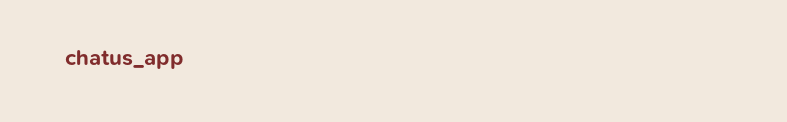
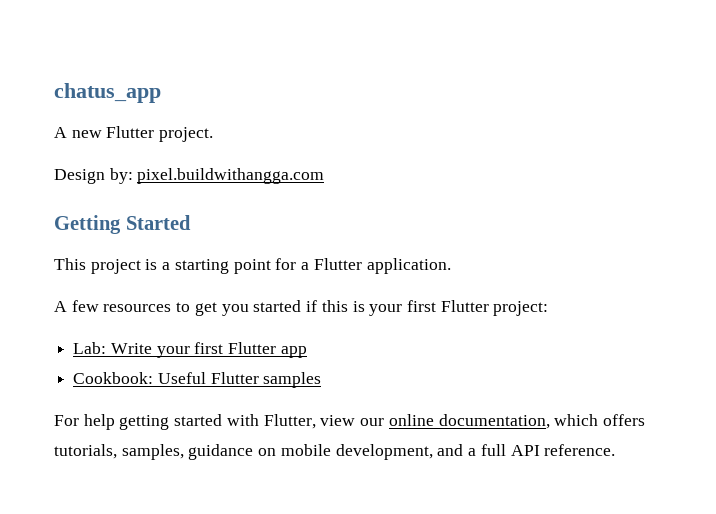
+ A new Flutter project.
+ Design by: pixel.buildwithangga.com
+ Getting Started
+ This project is a starting point for a Flutter application.
+ A few resources to get you started if this is your first Flutter project:
+ Lab: Write your first Flutter app
+ Cookbook: Useful Flutter samples
+ For help getting started with Flutter, view our online documentation, which offers tutorials, samples, guidance on mobile development, and a full API reference.

